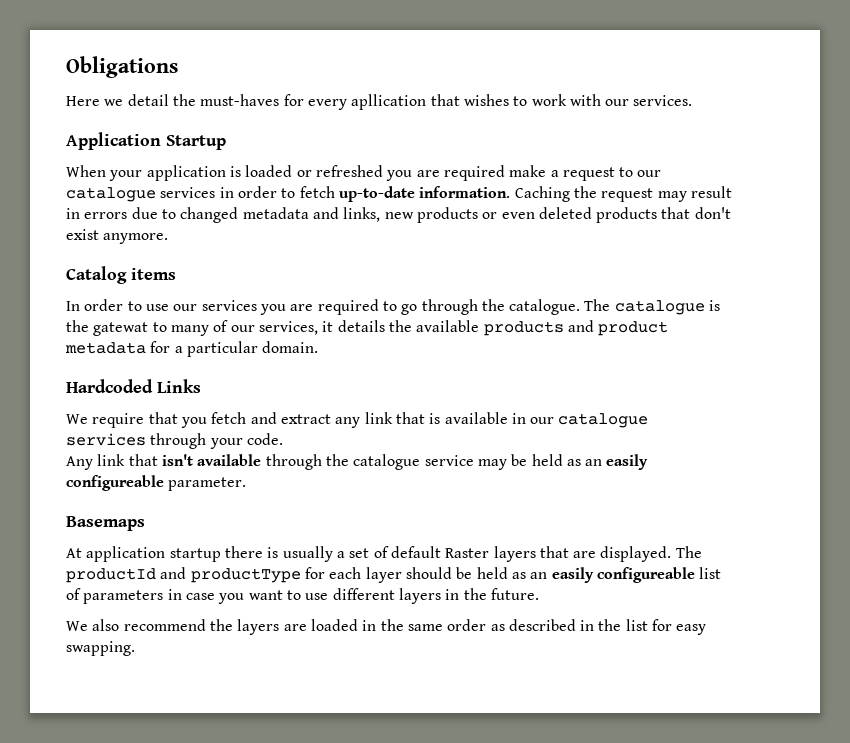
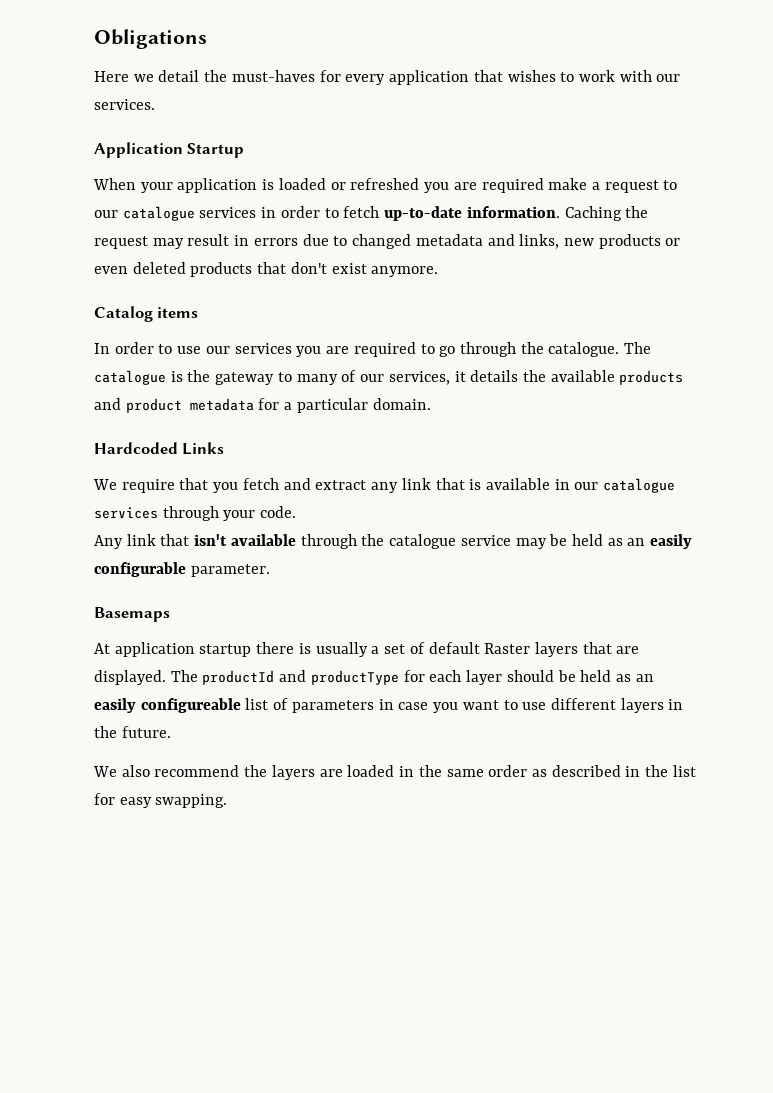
- Here we detail the must-haves for every apllication that wishes to work with our services.
+ Here we detail the must-haves for every application that wishes to work with our services.
- The catalogue is the gatewat to many of our services, it details the available products and product metadata for a particular domain.
+ The catalogue is the gateway to many of our services, it details the available products and product metadata for a particular domain.
- Any link that isn't available through the catalogue service may be held as an easily configureable parameter.
+ Any link that isn't available through the catalogue service may be held as an easily configurable parameter.

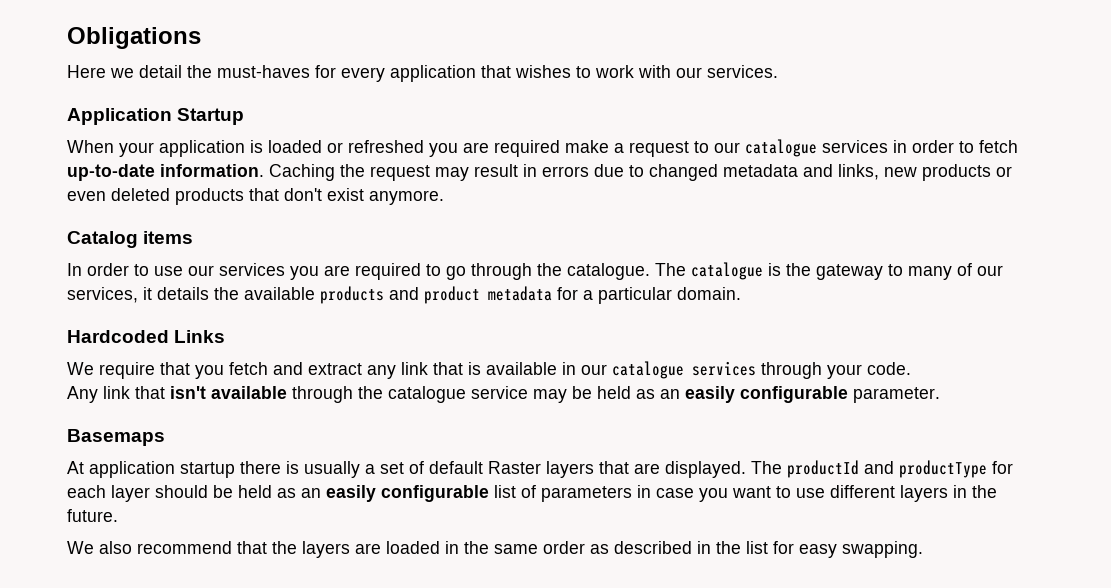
- The productId and productType for each layer should be held as an easily configureable list of parameters in case you want to use different layers in the future.
+ The productId and productType for each layer should be held as an easily configurable list of parameters in case you want to use different layers in the future.
- We also recommend the layers are loaded in the same order as described in the list for easy swapping.
+ We also recommend that the layers are loaded in the same order as described in the list for easy swapping.

